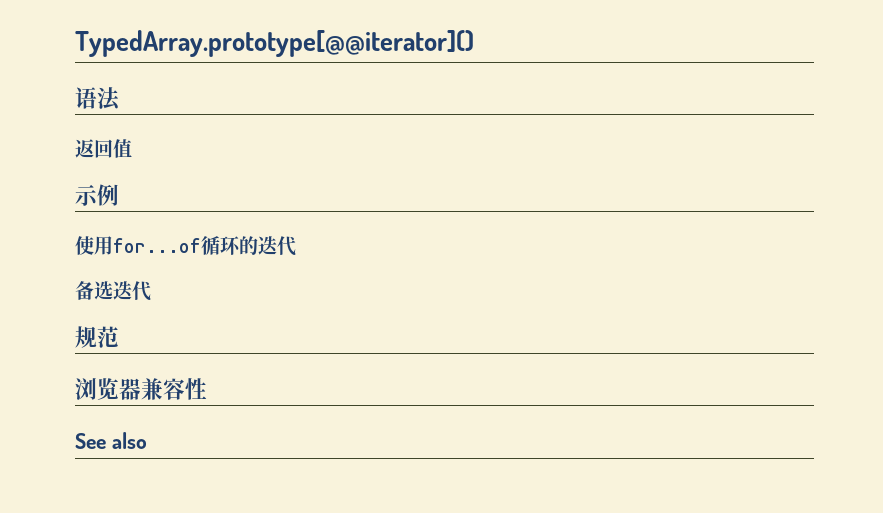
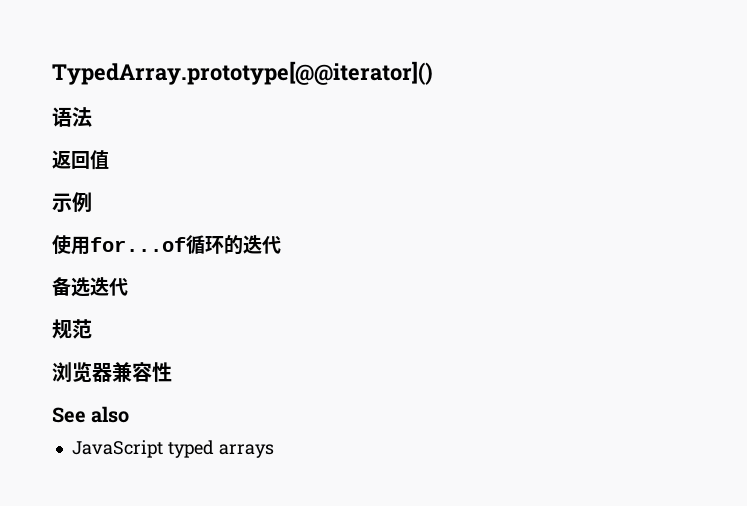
+ JavaScript typed arrays

